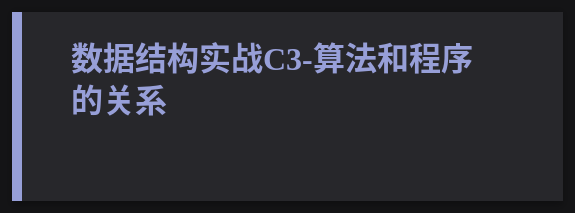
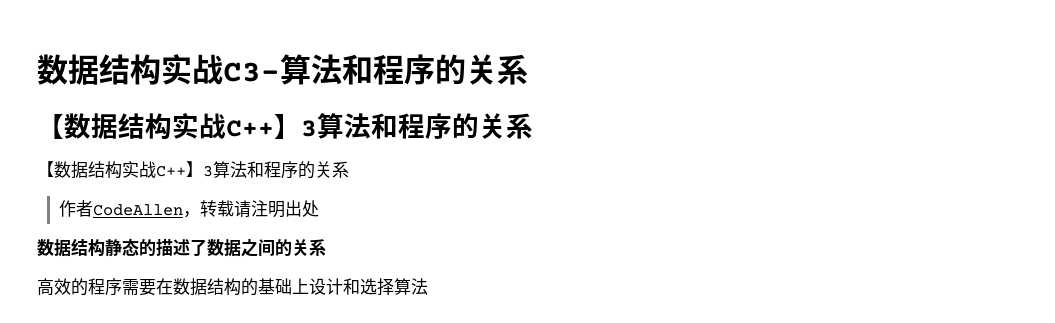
  数据结构实战C3-算法和程序的关系
+ 【数据结构实战C++】3算法和程序的关系
+ 【数据结构实战C++】3算法和程序的关系
+ 作者CodeAllen，转载请注明出处
+ 数据结构静态的描述了数据之间的关系
+ 高效的程序需要在数据结构的基础上设计和选择算法

